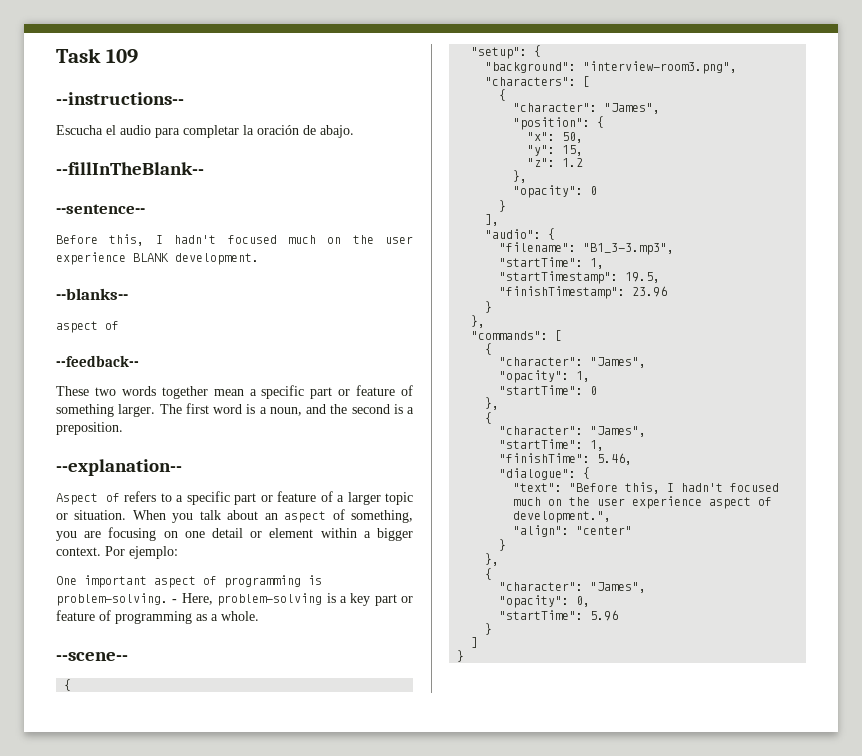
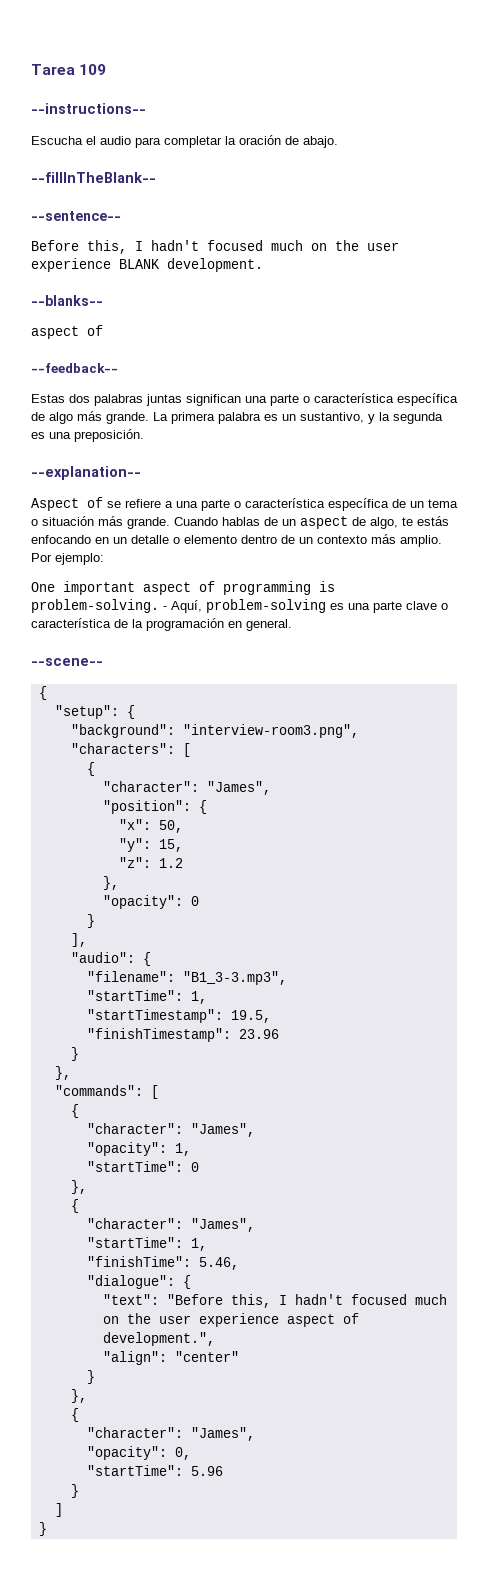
- Task 109
+ Tarea 109
- These two words together mean a specific part or feature of something larger. The first word is a noun, and the second is a preposition.
+ Estas dos palabras juntas significan una parte o característica específica de algo más grande. La primera palabra es un sustantivo, y la segunda es una preposición.
  --explanation--
- Aspect of refers to a specific part or feature of a larger topic or situation. When you talk about an aspect of something, you are focusing on one detail or element within a bigger context.
+ Aspect of se refiere a una parte o característica específica de un tema o situación más grande. Cuando hablas de un aspect de algo, te estás enfocando en un detalle o elemento dentro de un contexto más amplio.
- - Here, problem-solving is a key part or feature of programming as a whole.
+ - Aquí, problem-solving es una parte clave o característica de la programación en general.

